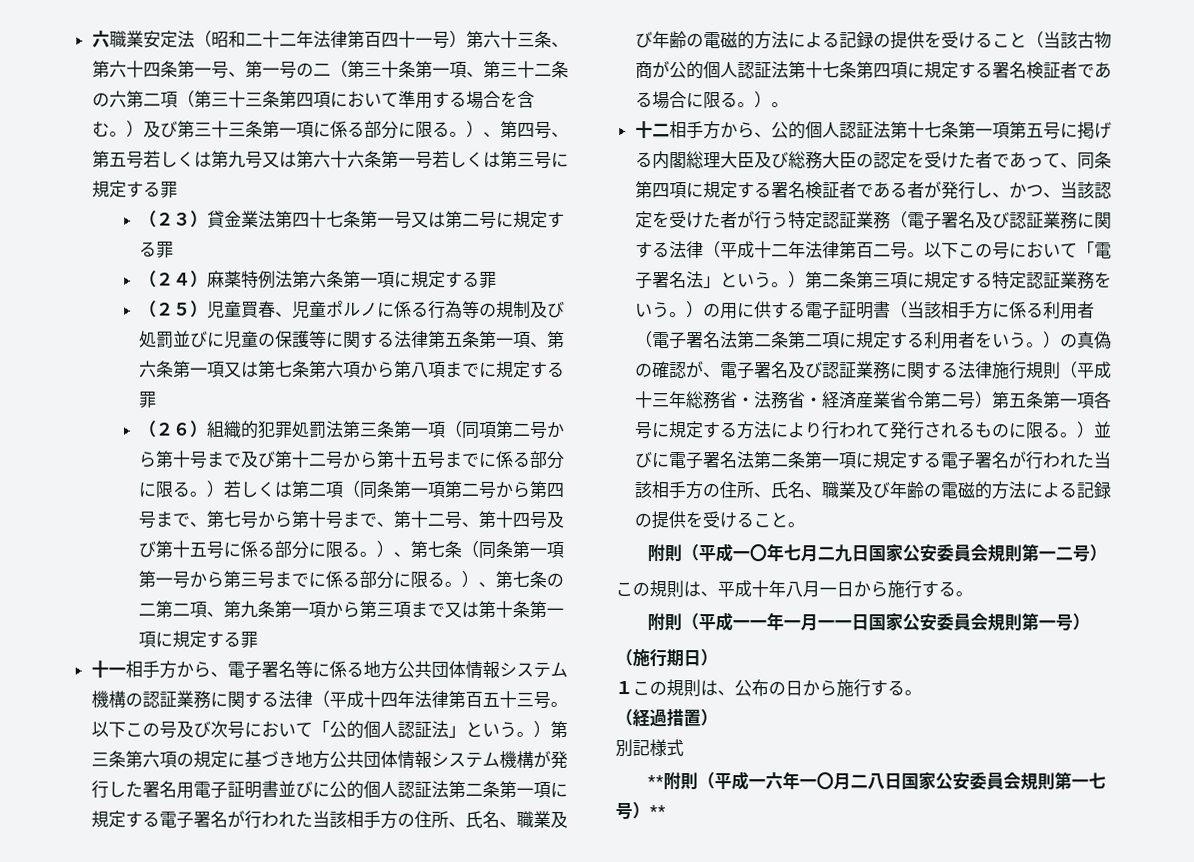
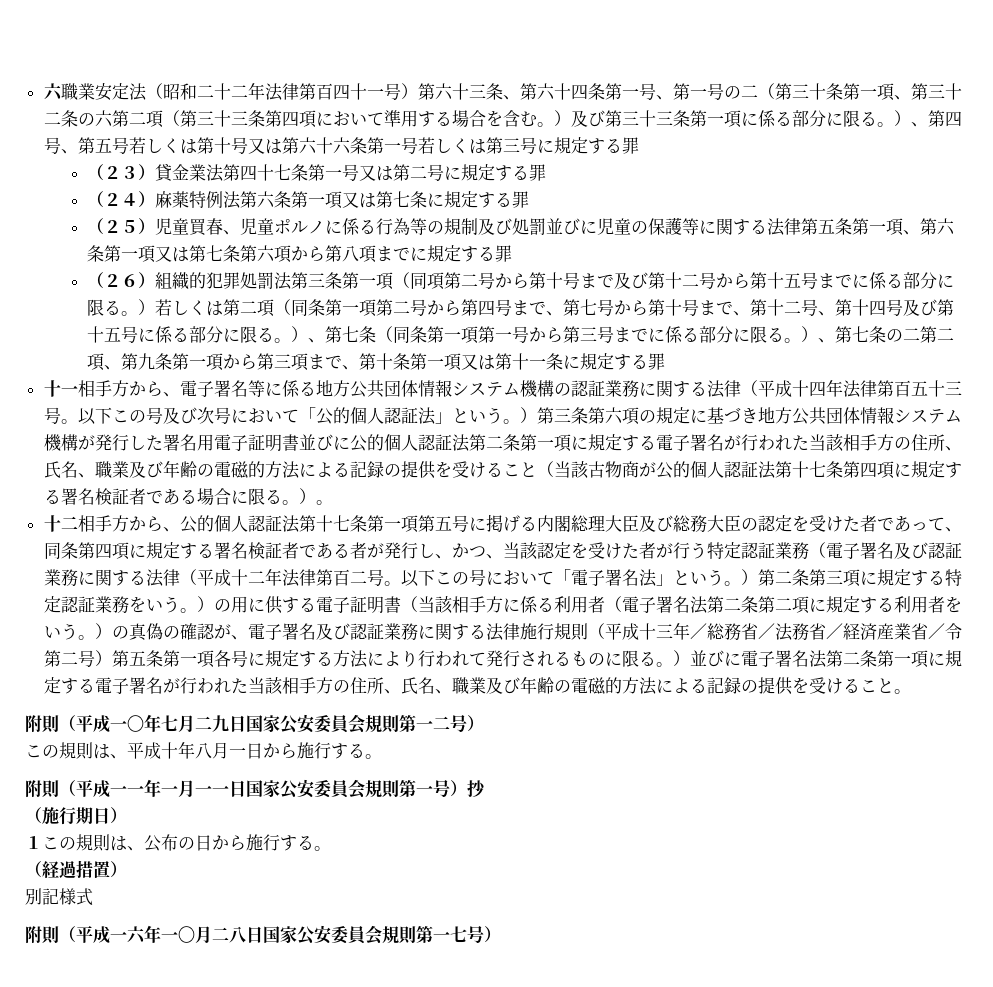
- 六職業安定法（昭和二十二年法律第百四十一号）第六十三条、第六十四条第一号、第一号の二（第三十条第一項、第三十二条の六第二項（第三十三条第四項において準用する場合を含む。）及び第三十三条第一項に係る部分に限る。）、第四号、第五号若しくは第九号又は第六十六条第一号若しくは第三号に規定する罪
+ 六職業安定法（昭和二十二年法律第百四十一号）第六十三条、第六十四条第一号、第一号の二（第三十条第一項、第三十二条の六第二項（第三十三条第四項において準用する場合を含む。）及び第三十三条第一項に係る部分に限る。）、第四号、第五号若しくは第十号又は第六十六条第一号若しくは第三号に規定する罪
- （２４）麻薬特例法第六条第一項に規定する罪
+ （２４）麻薬特例法第六条第一項又は第七条に規定する罪
- （２６）組織的犯罪処罰法第三条第一項（同項第二号から第十号まで及び第十二号から第十五号までに係る部分に限る。）若しくは第二項（同条第一項第二号から第四号まで、第七号から第十号まで、第十二号、第十四号及び第十五号に係る部分に限る。）、第七条（同条第一項第一号から第三号までに係る部分に限る。）、第七条の二第二項、第九条第一項から第三項まで又は第十条第一項に規定する罪
+ （２６）組織的犯罪処罰法第三条第一項（同項第二号から第十号まで及び第十二号から第十五号までに係る部分に限る。）若しくは第二項（同条第一項第二号から第四号まで、第七号から第十号まで、第十二号、第十四号及び第十五号に係る部分に限る。）、第七条（同条第一項第一号から第三号までに係る部分に限る。）、第七条の二第二項、第九条第一項から第三項まで、第十条第一項又は第十一条に規定する罪
- 以下この号において「電子署名法」という。）第二条第三項に規定する特定認証業務をいう。）の用に供する電子証明書（当該相手方に係る利用者（電子署名法第二条第二項に規定する利用者をいう。）の真偽の確認が、電子署名及び認証業務に関する法律施行規則（平成十三年総務省・法務省・経済産業省令第二号）第五条第一項各号に規定する方法により行われて発行されるものに限る。）並びに電子署名法第二条第一項に規定する電子署名が行われた当該相手方の住所、氏名、職業及び年齢の電磁的方法による記録の提供を受けること。
+ 以下この号において「電子署名法」という。）第二条第三項に規定する特定認証業務をいう。）の用に供する電子証明書（当該相手方に係る利用者（電子署名法第二条第二項に規定する利用者をいう。）の真偽の確認が、電子署名及び認証業務に関する法律施行規則（平成十三年／総務省／法務省／経済産業省／令第二号）第五条第一項各号に規定する方法により行われて発行されるものに限る。）並びに電子署名法第二条第一項に規定する電子署名が行われた当該相手方の住所、氏名、職業及び年齢の電磁的方法による記録の提供を受けること。
- 附則（平成一一年一月一一日国家公安委員会規則第一号）
+ 附則（平成一一年一月一一日国家公安委員会規則第一号）抄
- **附則（平成一六年一〇月二八日国家公安委員会規則第一七号）**
+ 附則（平成一六年一〇月二八日国家公安委員会規則第一七号）

